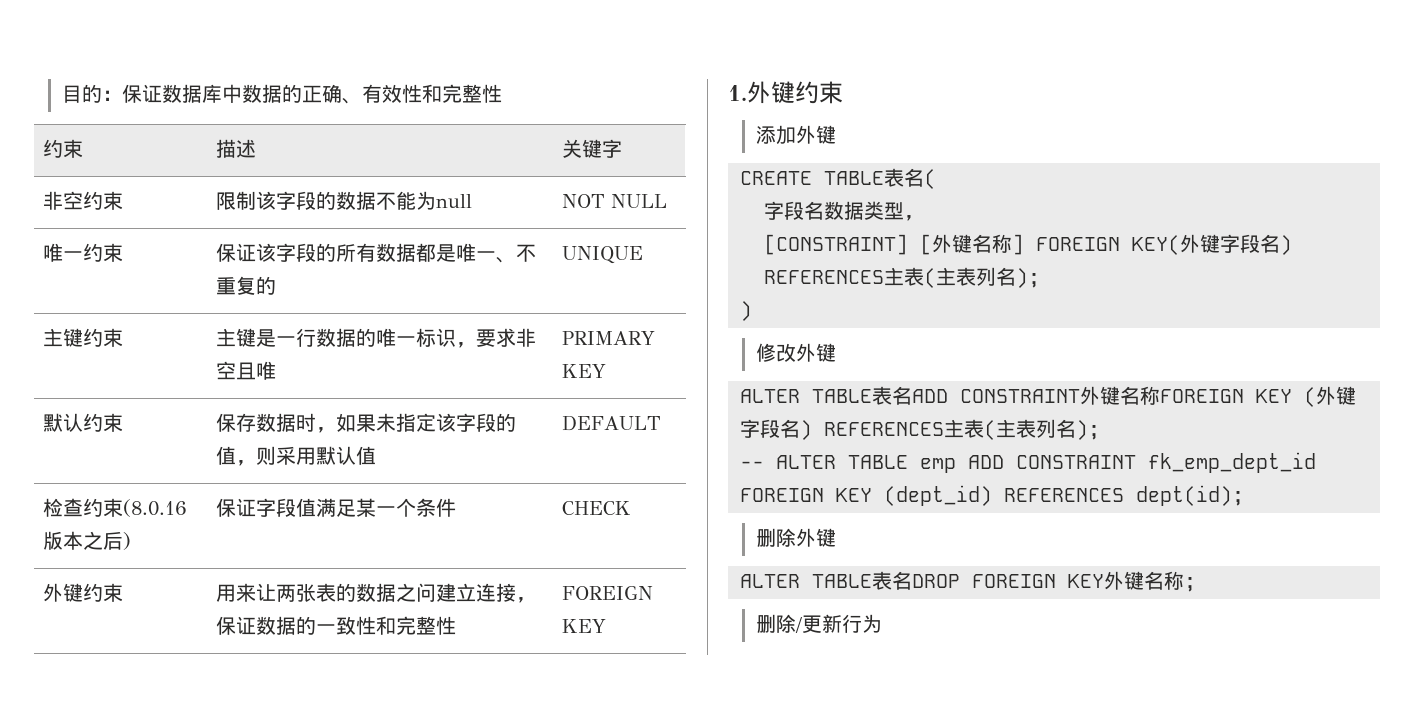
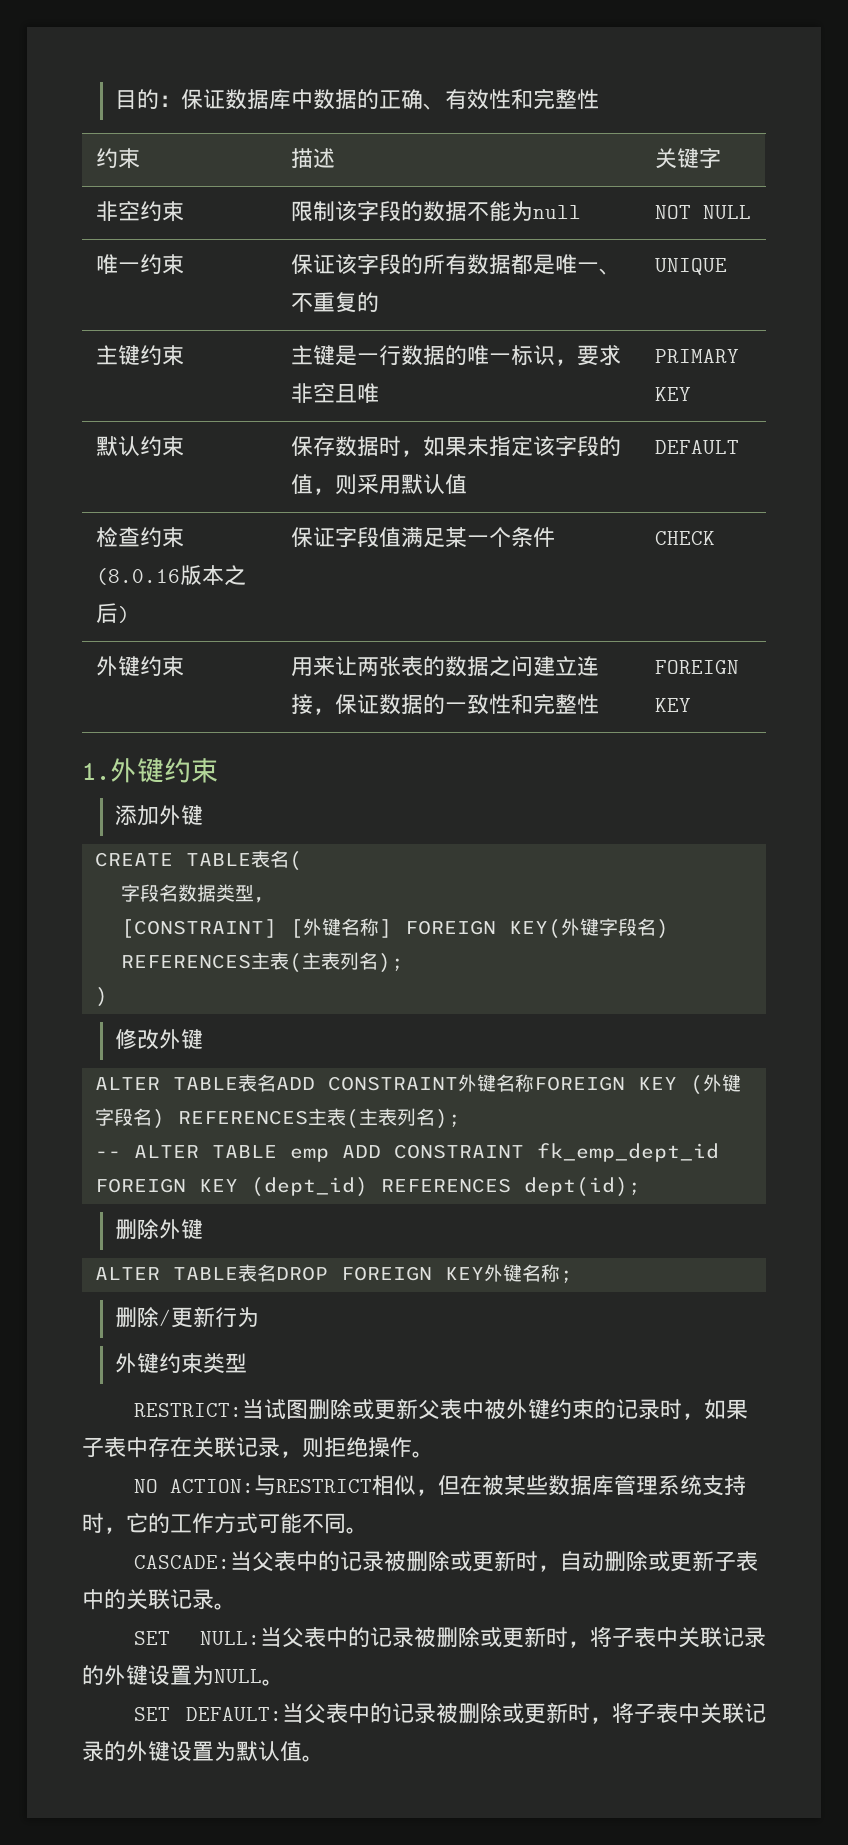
+ 外键约束类型
+ RESTRICT:当试图删除或更新父表中被外键约束的记录时，如果子表中存在关联记录，则拒绝操作。
+ NO ACTION:与RESTRICT相似，但在被某些数据库管理系统支持时，它的工作方式可能不同。
+ CASCADE:当父表中的记录被删除或更新时，自动删除或更新子表中的关联记录。
+ SET NULL:当父表中的记录被删除或更新时，将子表中关联记录的外键设置为NULL。
+ SET DEFAULT:当父表中的记录被删除或更新时，将子表中关联记录的外键设置为默认值。

